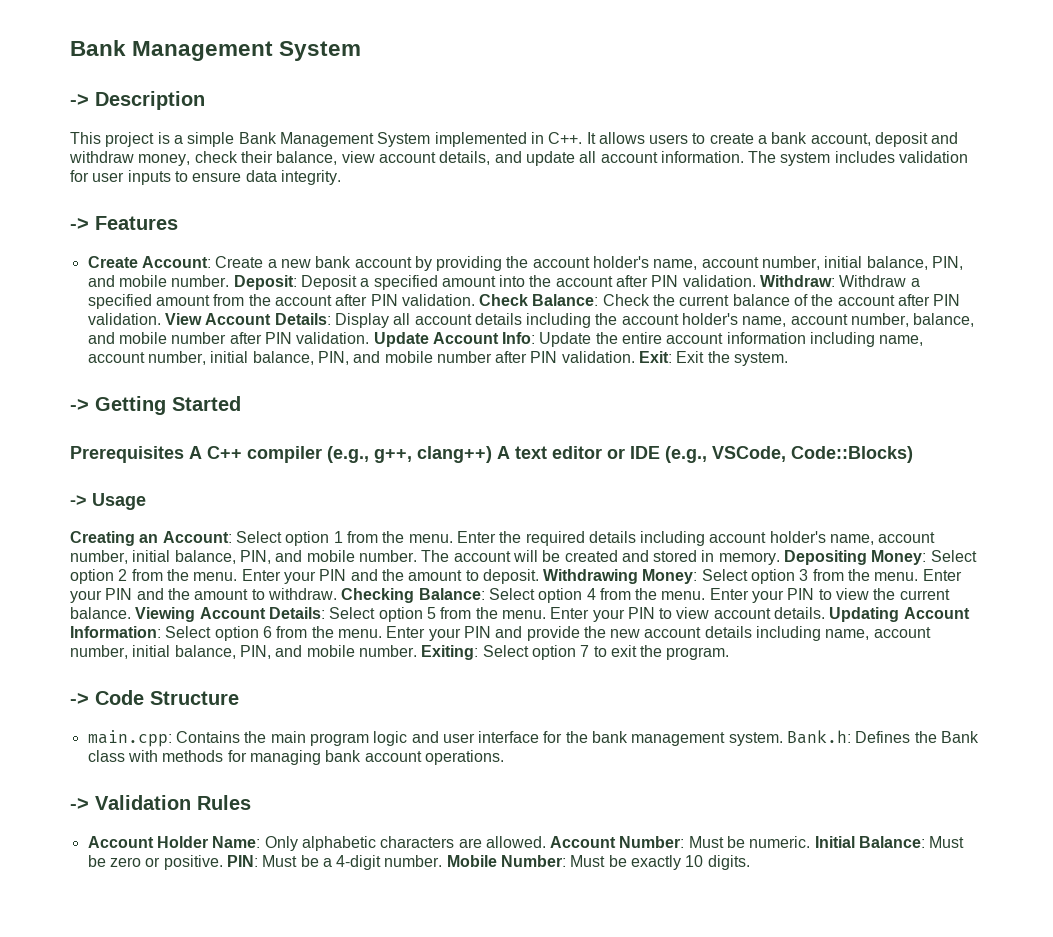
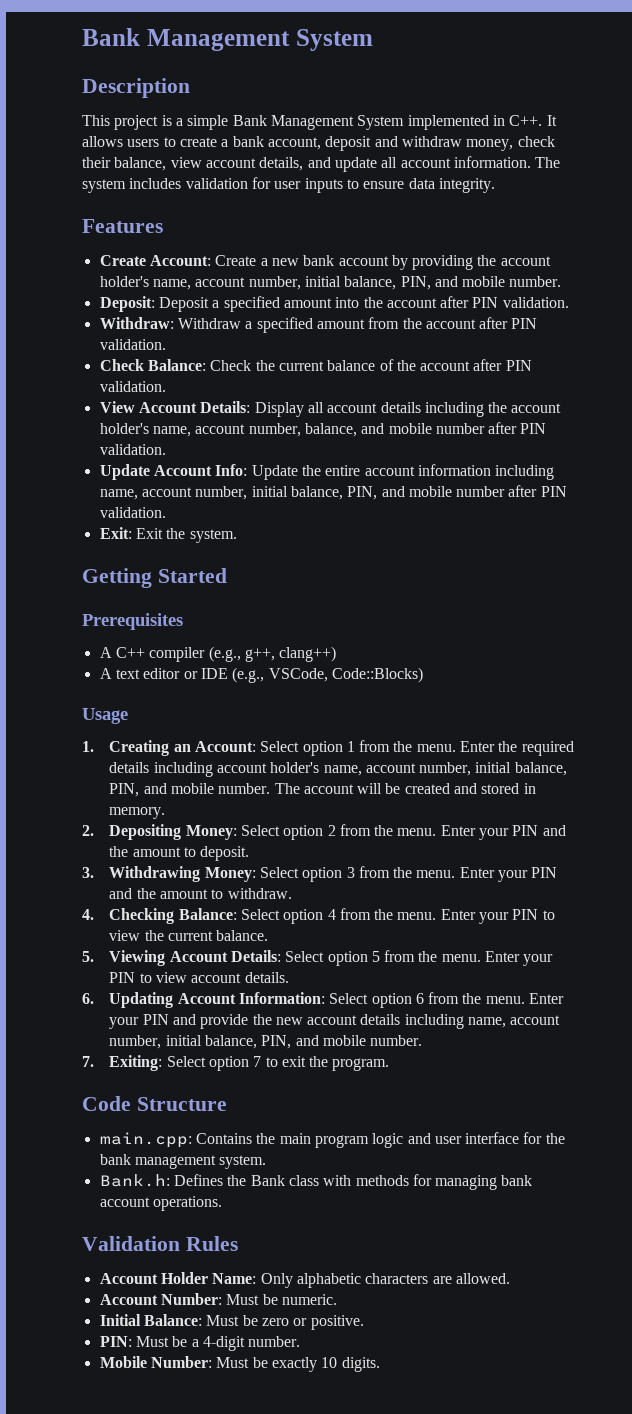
- -> Description
+ Description
- -> Features
+ Features
- Create a new bank account by providing the account holder's name, account number, initial balance, PIN, and mobile number. Deposit:
+ Create a new bank account by providing the account holder's name, account number, initial balance, PIN, and mobile number.
+ Deposit:
- Deposit a specified amount into the account after PIN validation. Withdraw:
+ Deposit a specified amount into the account after PIN validation.
+ Withdraw:
- Withdraw a specified amount from the account after PIN validation. Check Balance:
+ Withdraw a specified amount from the account after PIN validation.
+ Check Balance:
- Check the current balance of the account after PIN validation. View Account Details:
+ Check the current balance of the account after PIN validation.
+ View Account Details:
- Display all account details including the account holder's name, account number, balance, and mobile number after PIN validation. Update Account Info:
+ Display all account details including the account holder's name, account number, balance, and mobile number after PIN validation.
+ Update Account Info:
- Update the entire account information including name, account number, initial balance, PIN, and mobile number after PIN validation. Exit:
+ Update the entire account information including name, account number, initial balance, PIN, and mobile number after PIN validation.
+ Exit:
- -> Getting Started
+ Getting Started
- Prerequisites A C++ compiler (e.g., g++, clang++) A text editor or IDE (e.g., VSCode, Code::Blocks)
+ Prerequisites
+ A C++ compiler (e.g., g++, clang++)
+ A text editor or IDE (e.g., VSCode, Code::Blocks)
- -> Usage
+ Usage
- Creating an Account: Select option 1 from the menu.
+ 1. Creating an Account: Select option 1 from the menu.
- The account will be created and stored in memory. Depositing Money: Select option 2 from the menu.
+ The account will be created and stored in memory.
+ 2. Depositing Money: Select option 2 from the menu.
- Enter your PIN and the amount to deposit. Withdrawing Money: Select option 3 from the menu.
+ Enter your PIN and the amount to deposit.
+ 3. Withdrawing Money: Select option 3 from the menu.
- Enter your PIN and the amount to withdraw. Checking Balance: Select option 4 from the menu.
+ Enter your PIN and the amount to withdraw.
+ 4. Checking Balance: Select option 4 from the menu.
- Enter your PIN to view the current balance. Viewing Account Details: Select option 5 from the menu.
+ Enter your PIN to view the current balance.
+ 5. Viewing Account Details: Select option 5 from the menu.
- Enter your PIN to view account details. Updating Account Information: Select option 6 from the menu.
+ Enter your PIN to view account details.
+ 6. Updating Account Information: Select option 6 from the menu.
- Enter your PIN and provide the new account details including name, account number, initial balance, PIN, and mobile number. Exiting: Select option 7 to exit the program.
+ Enter your PIN and provide the new account details including name, account number, initial balance, PIN, and mobile number.
+ 7. Exiting: Select option 7 to exit the program.
- -> Code Structure
+ Code Structure
- main.cpp: Contains the main program logic and user interface for the bank management system. Bank.h: Defines the Bank class with methods for managing bank account operations.
+ main.cpp: Contains the main program logic and user interface for the bank management system.
+ Bank.h: Defines the Bank class with methods for managing bank account operations.
- -> Validation Rules
+ Validation Rules
- Account Holder Name: Only alphabetic characters are allowed. Account Number: Must be numeric. Initial Balance: Must be zero or positive. PIN: Must be a 4-digit number. Mobile Number: Must be exactly 10 digits.
+ Account Holder Name: Only alphabetic characters are allowed.
+ Account Number: Must be numeric.
+ Initial Balance: Must be zero or positive.
+ PIN: Must be a 4-digit number.
+ Mobile Number: Must be exactly 10 digits.

